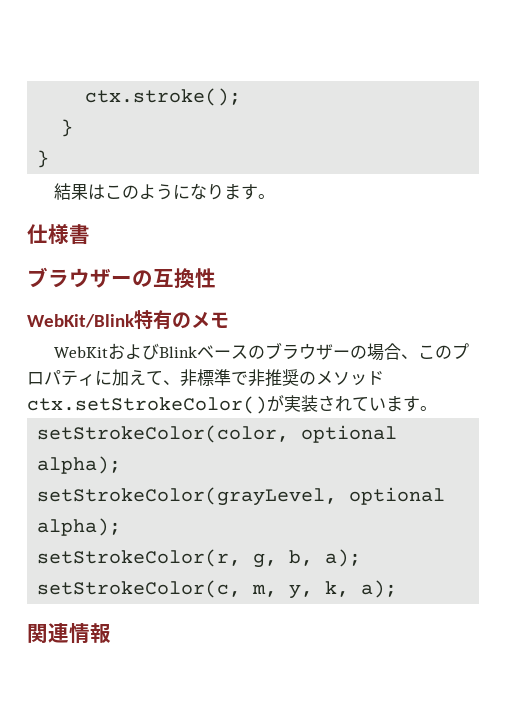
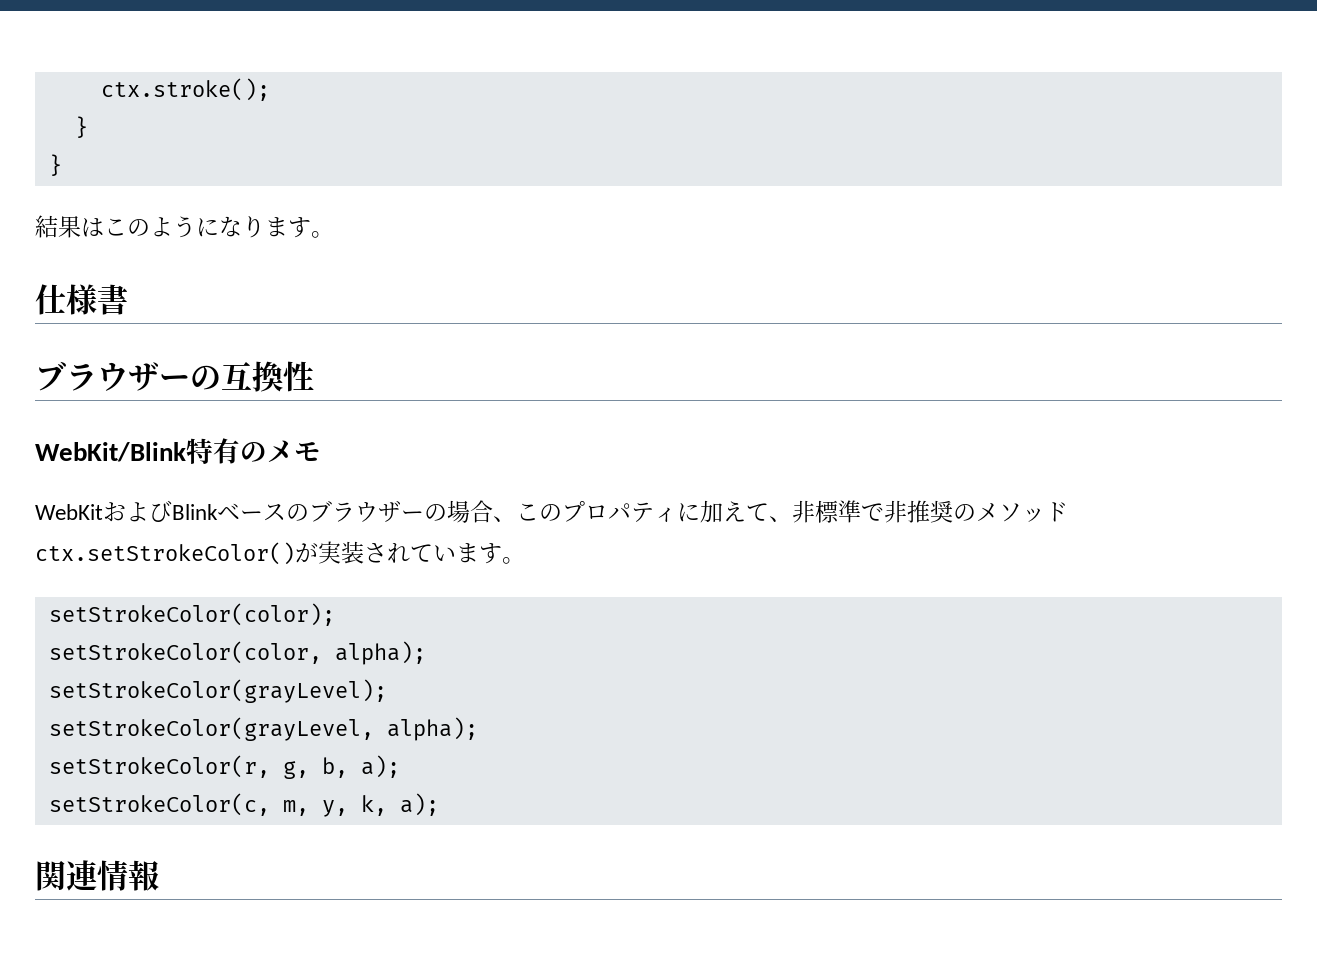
+ setStrokeColor(color);
- setStrokeColor(color, optional alpha);
+ setStrokeColor(color, alpha);
+ setStrokeColor(grayLevel);
- setStrokeColor(grayLevel, optional alpha);
+ setStrokeColor(grayLevel, alpha);

